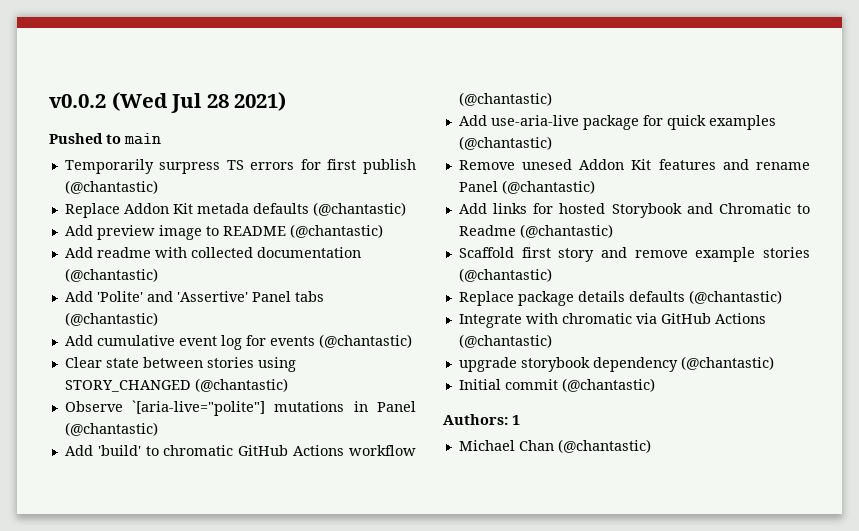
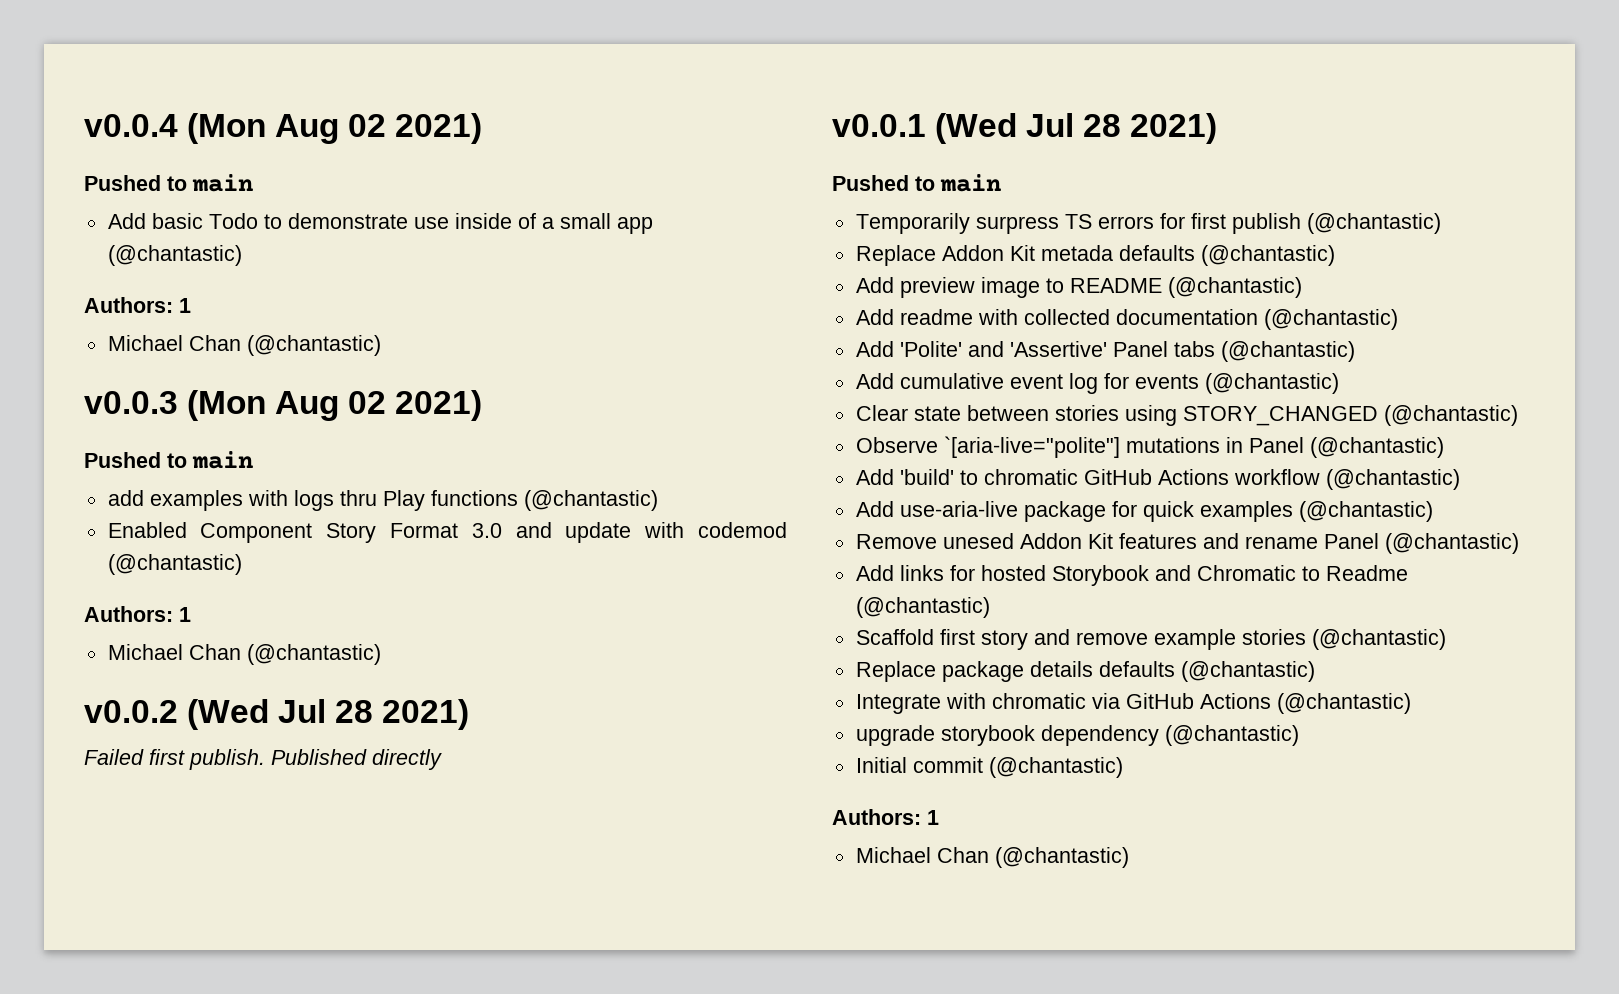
+ v0.0.4 (Mon Aug 02 2021)
+ Pushed to main
+ Add basic Todo to demonstrate use inside of a small app (@chantastic)
+ Authors: 1
+ Michael Chan (@chantastic)
+ v0.0.3 (Mon Aug 02 2021)
+ Pushed to main
+ add examples with logs thru Play functions (@chantastic)
+ Enabled Component Story Format 3.0 and update with codemod (@chantastic)
+ Authors: 1
+ Michael Chan (@chantastic)
+ Failed first publish. Published directly
+ v0.0.1 (Wed Jul 28 2021)

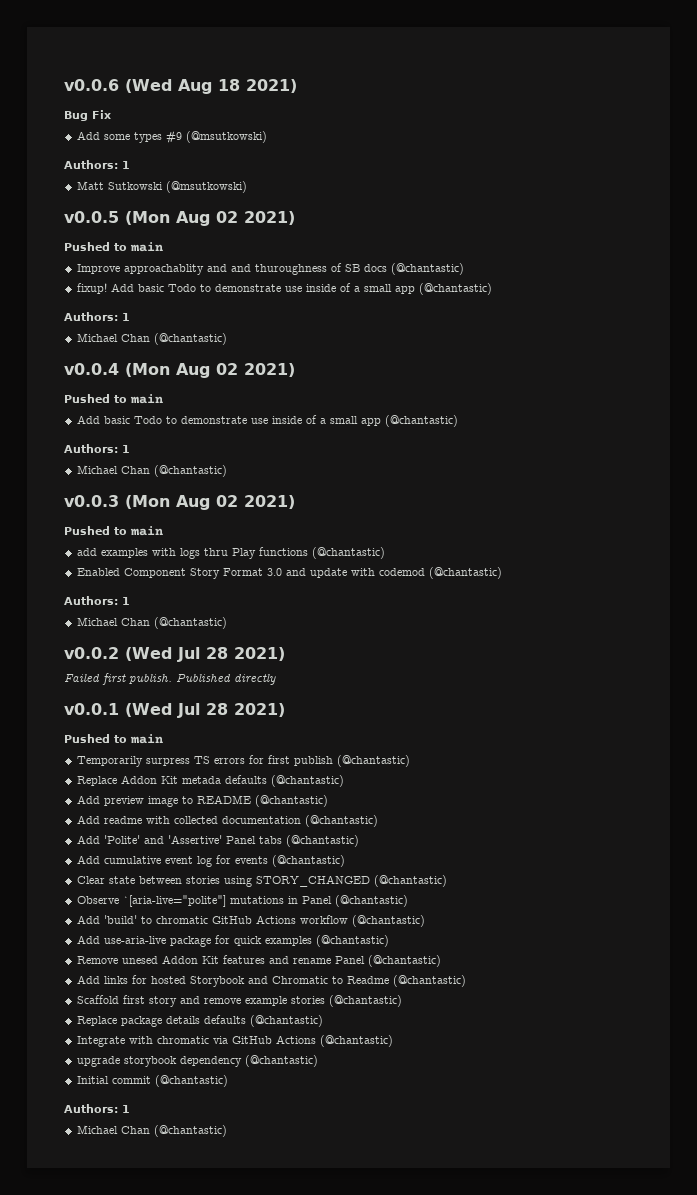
+ v0.0.6 (Wed Aug 18 2021)
+ Bug Fix
+ Add some types #9 (@msutkowski)
+ Authors: 1
+ Matt Sutkowski (@msutkowski)
+ v0.0.5 (Mon Aug 02 2021)
+ Pushed to main
+ Improve approachablity and and thuroughness of SB docs (@chantastic)
+ fixup! Add basic Todo to demonstrate use inside of a small app (@chantastic)
+ Authors: 1
+ Michael Chan (@chantastic)

